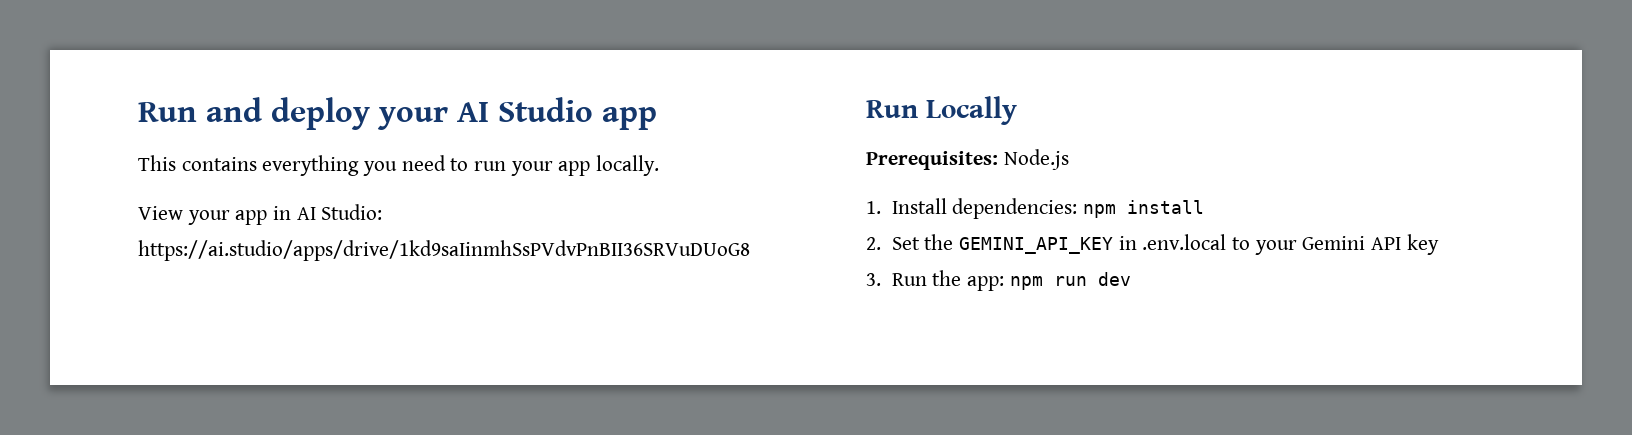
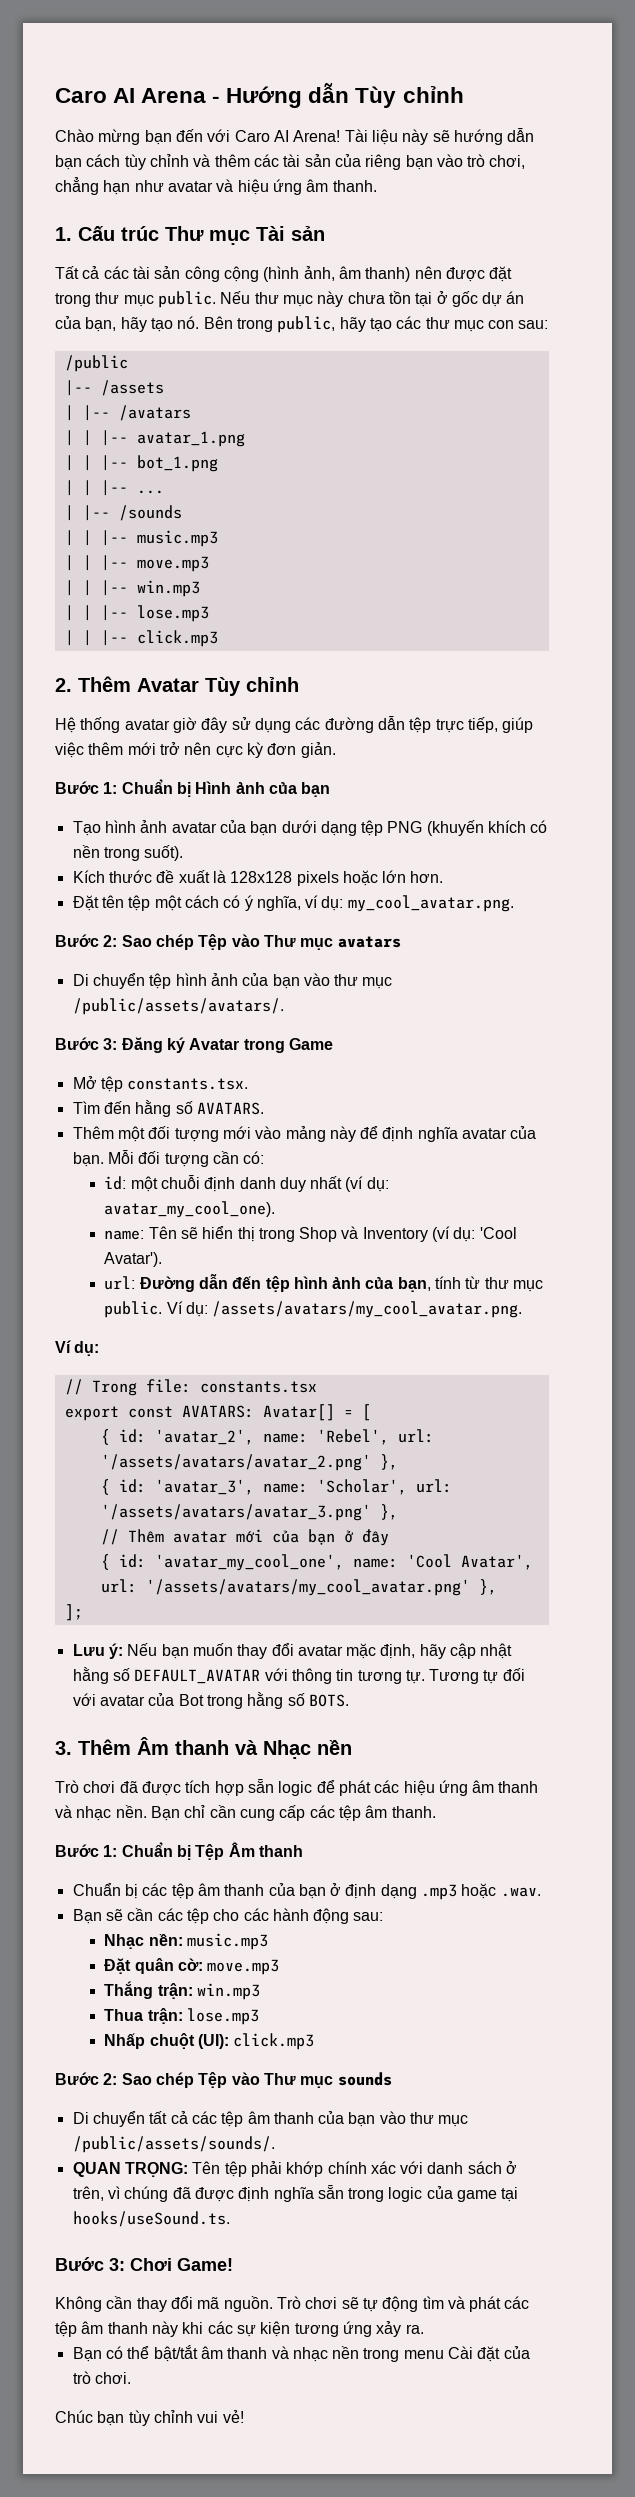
- Run and deploy your AI Studio app
- This contains everything you need to run your app locally.
- View your app in AI Studio: https://ai.studio/apps/drive/1kd9saIinmhSsPVdvPnBII36SRVuDUoG8
- Run Locally
- Prerequisites: Node.js
- 1. Install dependencies: npm install
- 2. Set the GEMINI_API_KEY in .env.local to your Gemini API key
- 3. Run the app: npm run dev
+ Caro AI Arena - Hướng dẫn Tùy chỉnh
+ Chào mừng bạn đến với Caro AI Arena! Tài liệu này sẽ hướng dẫn bạn cách tùy chỉnh và thêm các tài sản của riêng bạn vào trò chơi, chẳng hạn như avatar và hiệu ứng âm thanh.
+ 1. Cấu trúc Thư mục Tài sản
+ Tất cả các tài sản công cộng (hình ảnh, âm thanh) nên được đặt trong thư mục public. Nếu thư mục này chưa tồn tại ở gốc dự án của bạn, hãy tạo nó. Bên trong public, hãy tạo các thư mục con sau:
+ /public
+ |-- /assets
+ | |-- /avatars
+ | | |-- avatar_1.png
+ | | |-- bot_1.png
+ | | |-- ...
+ | |-- /sounds
+ | | |-- music.mp3
+ | | |-- move.mp3
+ | | |-- win.mp3
+ | | |-- lose.mp3
+ | | |-- click.mp3
+ 2. Thêm Avatar Tùy chỉnh
+ Hệ thống avatar giờ đây sử dụng các đường dẫn tệp trực tiếp, giúp việc thêm mới trở nên cực kỳ đơn giản.
+ Bước 1: Chuẩn bị Hình ảnh của bạn
+ Tạo hình ảnh avatar của bạn dưới dạng tệp PNG (khuyến khích có nền trong suốt).
+ Kích thước đề xuất là 128x128 pixels hoặc lớn hơn.
+ Đặt tên tệp một cách có ý nghĩa, ví dụ: my_cool_avatar.png.
+ Bước 2: Sao chép Tệp vào Thư mục avatars
+ Di chuyển tệp hình ảnh của bạn vào thư mục /public/assets/avatars/.
+ Bước 3: Đăng ký Avatar trong Game
+ Mở tệp constants.tsx.
+ Tìm đến hằng số AVATARS.
+ Thêm một đối tượng mới vào mảng này để định nghĩa avatar của bạn. Mỗi đối tượng cần có:
+ id: một chuỗi định danh duy nhất (ví dụ: avatar_my_cool_one).
+ name: Tên sẽ hiển thị trong Shop và Inventory (ví dụ: 'Cool Avatar').
+ url: Đường dẫn đến tệp hình ảnh của bạn, tính từ thư mục public. Ví dụ: /assets/avatars/my_cool_avatar.png.
+ Ví dụ:
+ // Trong file: constants.tsx
+ export const AVATARS: Avatar[] = [
+ { id: 'avatar_2', name: 'Rebel', url: '/assets/avatars/avatar_2.png' },
+ { id: 'avatar_3', name: 'Scholar', url: '/assets/avatars/avatar_3.png' },
+ // Thêm avatar mới của bạn ở đây
+ { id: 'avatar_my_cool_one', name: 'Cool Avatar', url: '/assets/avatars/my_cool_avatar.png' },
+ ];
+ Lưu ý: Nếu bạn muốn thay đổi avatar mặc định, hãy cập nhật hằng số DEFAULT_AVATAR với thông tin tương tự. Tương tự đối với avatar của Bot trong hằng số BOTS.
+ 3. Thêm Âm thanh và Nhạc nền
+ Trò chơi đã được tích hợp sẵn logic để phát các hiệu ứng âm thanh và nhạc nền. Bạn chỉ cần cung cấp các tệp âm thanh.
+ Bước 1: Chuẩn bị Tệp Âm thanh
+ Chuẩn bị các tệp âm thanh của bạn ở định dạng .mp3 hoặc .wav.
+ Bạn sẽ cần các tệp cho các hành động sau:
+ Nhạc nền: music.mp3
+ Đặt quân cờ: move.mp3
+ Thắng trận: win.mp3
+ Thua trận: lose.mp3
+ Nhấp chuột (UI): click.mp3
+ Bước 2: Sao chép Tệp vào Thư mục sounds
+ Di chuyển tất cả các tệp âm thanh của bạn vào thư mục /public/assets/sounds/.
+ QUAN TRỌNG: Tên tệp phải khớp chính xác với danh sách ở trên, vì chúng đã được định nghĩa sẵn trong logic của game tại hooks/useSound.ts.
+ Bước 3: Chơi Game!
+ Không cần thay đổi mã nguồn. Trò chơi sẽ tự động tìm và phát các tệp âm thanh này khi các sự kiện tương ứng xảy ra.
+ Bạn có thể bật/tắt âm thanh và nhạc nền trong menu Cài đặt của trò chơi.
+ Chúc bạn tùy chỉnh vui vẻ!

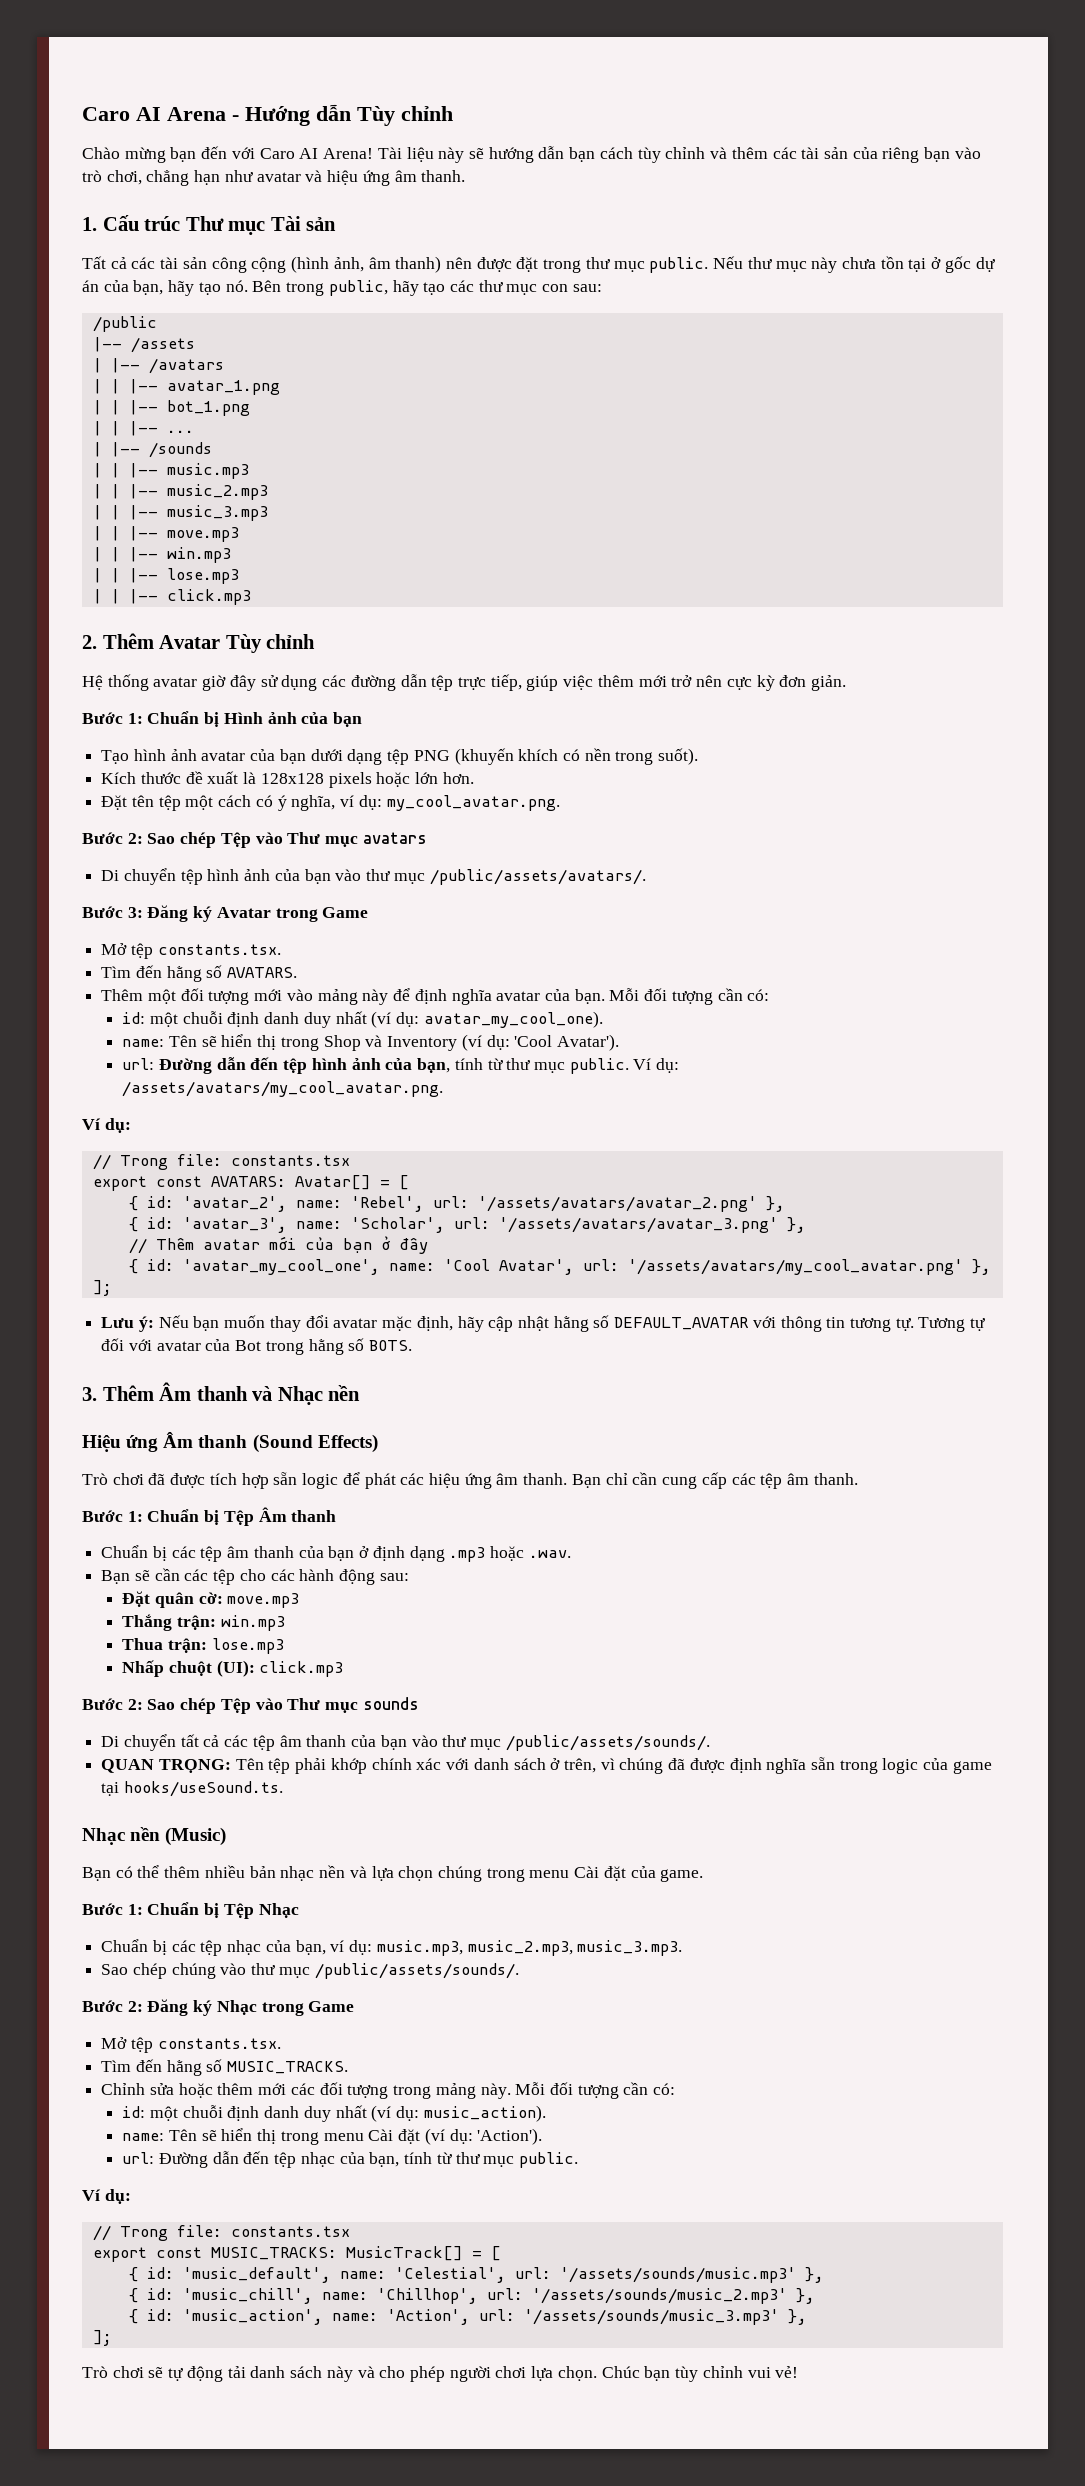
+ | | |-- music_2.mp3
+ | | |-- music_3.mp3
+ Hiệu ứng Âm thanh (Sound Effects)
- Trò chơi đã được tích hợp sẵn logic để phát các hiệu ứng âm thanh và nhạc nền.
+ Trò chơi đã được tích hợp sẵn logic để phát các hiệu ứng âm thanh.
- Nhạc nền: music.mp3
- Bước 3: Chơi Game!
- Không cần thay đổi mã nguồn. Trò chơi sẽ tự động tìm và phát các tệp âm thanh này khi các sự kiện tương ứng xảy ra.
- Bạn có thể bật/tắt âm thanh và nhạc nền trong menu Cài đặt của trò chơi.
- Chúc bạn tùy chỉnh vui vẻ!
+ Nhạc nền (Music)
+ Bạn có thể thêm nhiều bản nhạc nền và lựa chọn chúng trong menu Cài đặt của game.
+ Bước 1: Chuẩn bị Tệp Nhạc
+ Chuẩn bị các tệp nhạc của bạn, ví dụ: music.mp3, music_2.mp3, music_3.mp3.
+ Sao chép chúng vào thư mục /public/assets/sounds/.
+ Bước 2: Đăng ký Nhạc trong Game
+ Mở tệp constants.tsx.
+ Tìm đến hằng số MUSIC_TRACKS.
+ Chỉnh sửa hoặc thêm mới các đối tượng trong mảng này. Mỗi đối tượng cần có:
+ id: một chuỗi định danh duy nhất (ví dụ: music_action).
+ name: Tên sẽ hiển thị trong menu Cài đặt (ví dụ: 'Action').
+ url: Đường dẫn đến tệp nhạc của bạn, tính từ thư mục public.
+ Ví dụ:
+ // Trong file: constants.tsx
+ export const MUSIC_TRACKS: MusicTrack[] = [
+ { id: 'music_default', name: 'Celestial', url: '/assets/sounds/music.mp3' },
+ { id: 'music_chill', name: 'Chillhop', url: '/assets/sounds/music_2.mp3' },
+ { id: 'music_action', name: 'Action', url: '/assets/sounds/music_3.mp3' },
+ ];
+ Trò chơi sẽ tự động tải danh sách này và cho phép người chơi lựa chọn. Chúc bạn tùy chỉnh vui vẻ!

